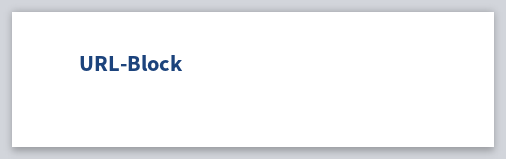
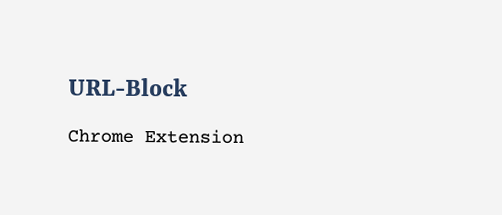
+ Chrome Extension

